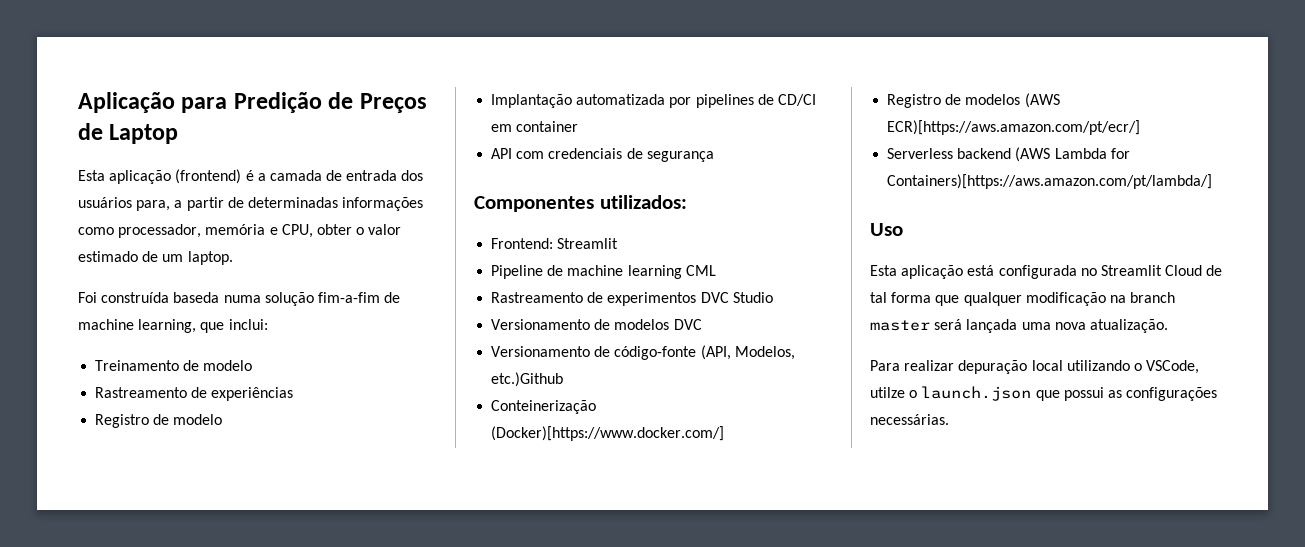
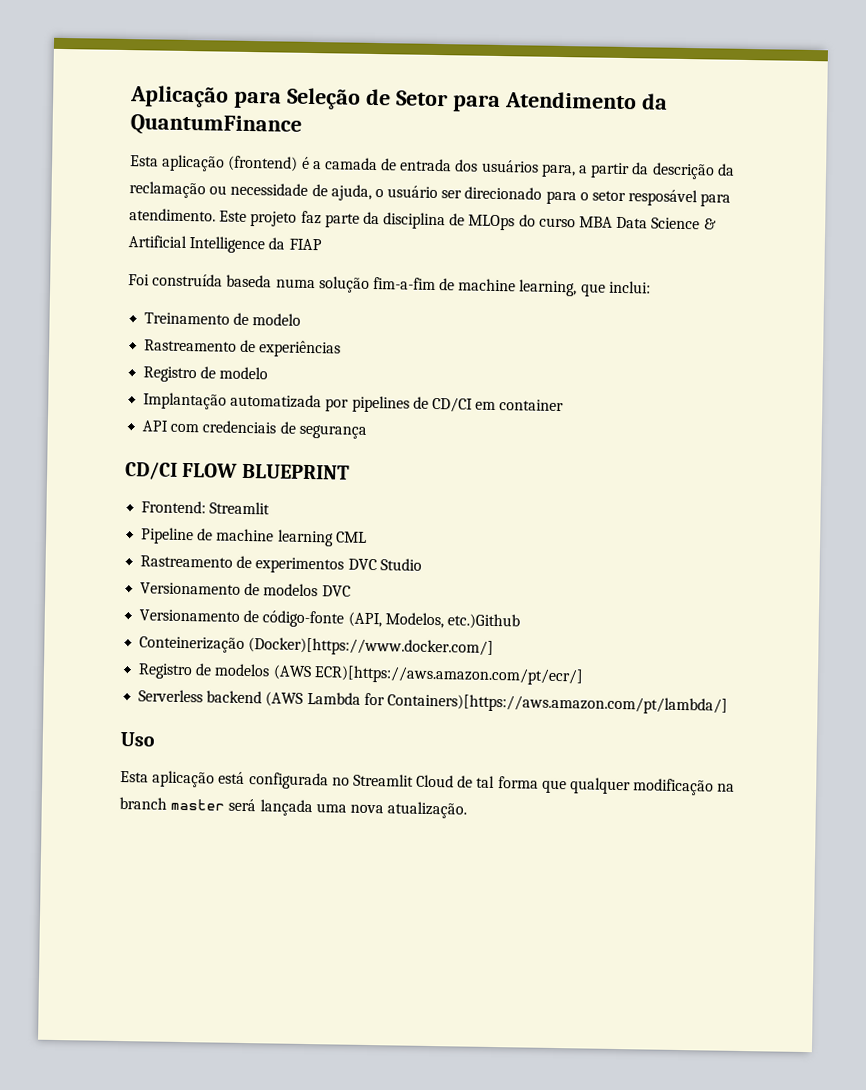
- Aplicação para Predição de Preços de Laptop
+ Aplicação para Seleção de Setor para Atendimento da QuantumFinance
- Esta aplicação (frontend) é a camada de entrada dos usuários para, a partir de determinadas informações como processador, memória e CPU, obter o valor estimado de um laptop.
+ Esta aplicação (frontend) é a camada de entrada dos usuários para, a partir da descrição da reclamação ou necessidade de ajuda, o usuário ser direcionado para o setor resposável para atendimento. Este projeto faz parte da disciplina de MLOps do curso MBA Data Science & Artificial Intelligence da FIAP
- Componentes utilizados:
+ CD/CI FLOW BLUEPRINT
- Para realizar depuração local utilizando o VSCode, utilze o launch.json que possui as configurações necessárias.

